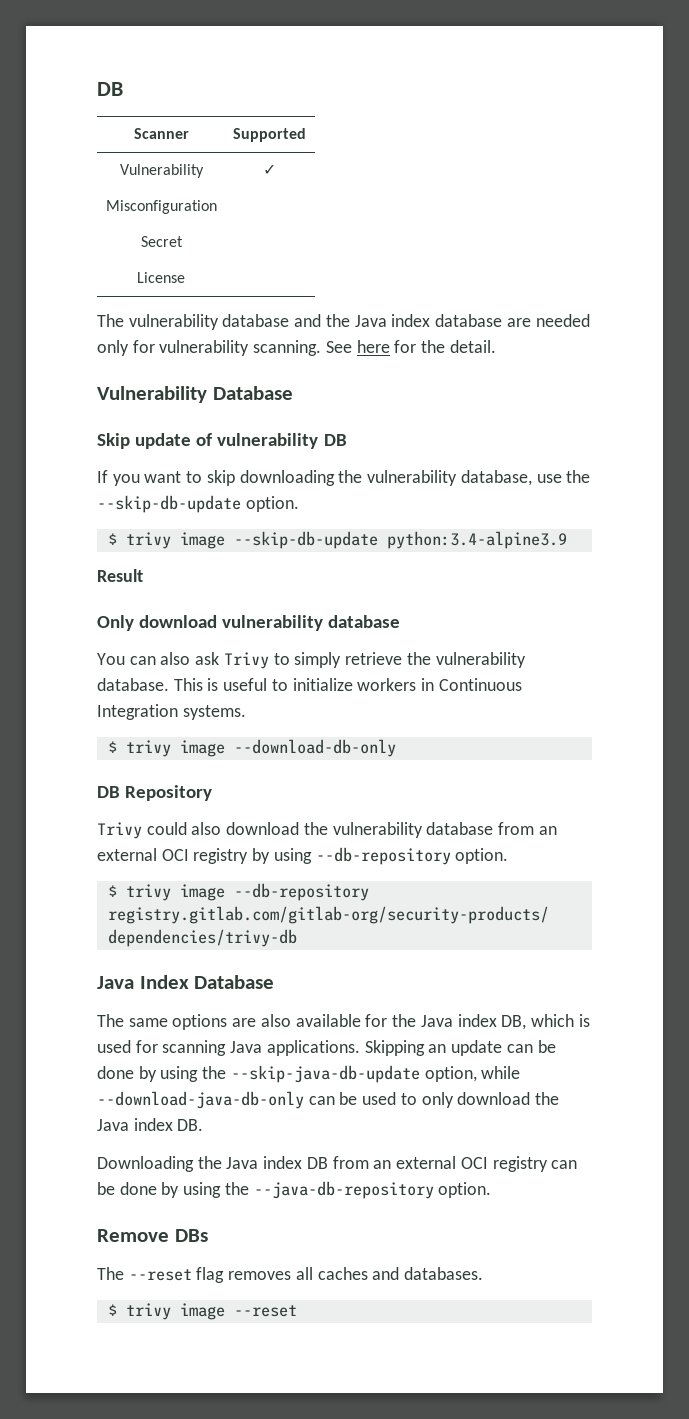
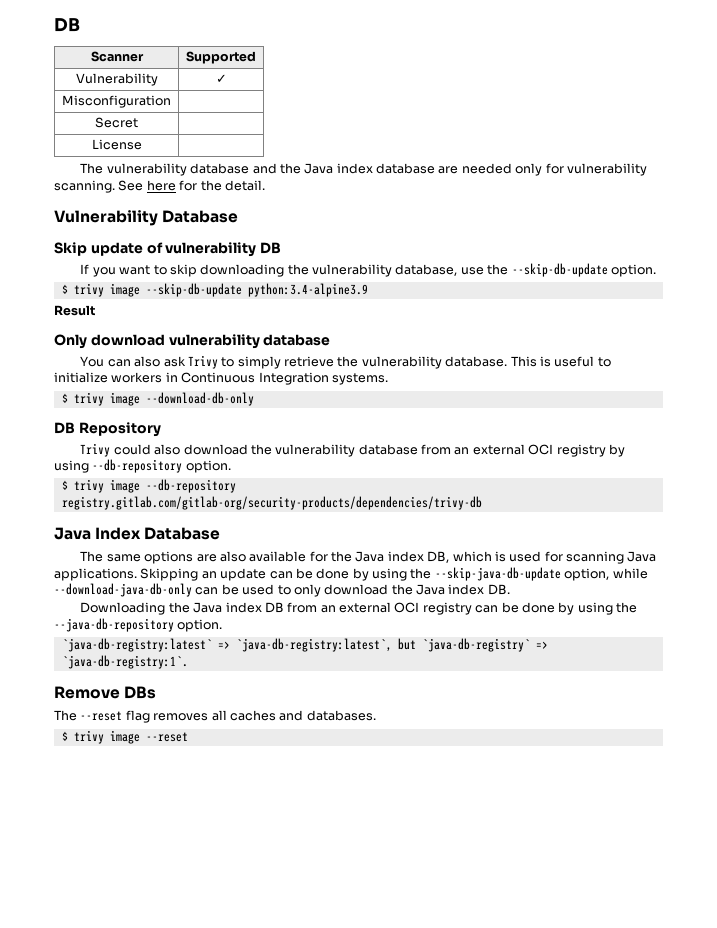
+ `java-db-registry:latest` => `java-db-registry:latest`, but `java-db-registry` => `java-db-registry:1`.

